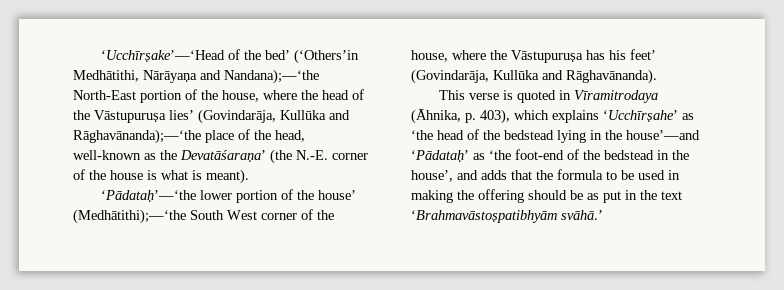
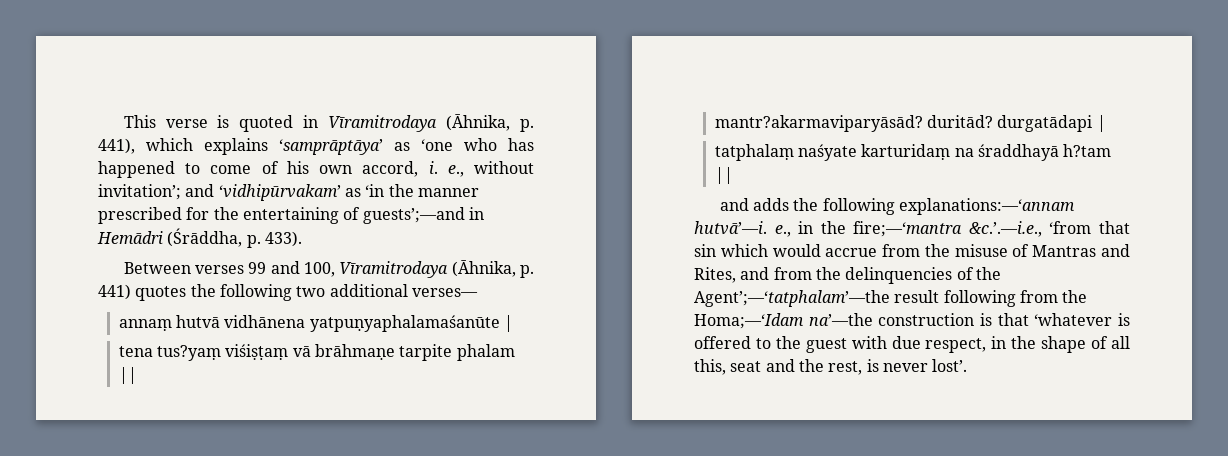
- ‘Ucchīrṣake’—‘Head of the bed’ (‘Others’in Medhātithi, Nārāyaṇa and Nandana);—‘the North-East portion of the house, where the head of the Vāstupuruṣa lies’ (Govindarāja, Kullūka and Rāghavānanda);—‘the place of the head, well-known as the Devatāśaraṇa’ (the N.-E. corner of the house is what is meant).
- ‘Pādataḥ’—‘the lower portion of the house’ (Medhātithi);—‘the South West corner of the house, where the Vāstupuruṣa has his feet’ (Govindarāja, Kullūka and Rāghavānanda).
- This verse is quoted in Vīramitrodaya (Āhnika, p. 403), which explains ‘Ucchīrṣahe’ as ‘the head of the bedstead lying in the house’—and ‘Pādataḥ’ as ‘the foot-end of the bedstead in the house’, and adds that the formula to be used in making the offering should be as put in the text ‘Brahmavāstoṣpatibhyām svāhā.’
+ This verse is quoted in Vīramitrodaya (Āhnika, p. 441), which explains ‘samprāptāya’ as ‘one who has happened to come of his own accord, i. e., without invitation’; and ‘vidhipūrvakam’ as ‘in the manner prescribed for the entertaining of guests’;—and in Hemādri (Śrāddha, p. 433).
+ Between verses 99 and 100, Vīramitrodaya (Āhnika, p. 441) quotes the following two additional verses—
+ annaṃ hutvā vidhānena yatpuṇyaphalamaśanūte |
+ tena tus?yaṃ viśiṣṭaṃ vā brāhmaṇe tarpite phalam ||
+ mantr?akarmaviparyāsād? duritād? durgatādapi |
+ tatphalaṃ naśyate karturidaṃ na śraddhayā h?tam ||
+ and adds the following explanations:—‘annam hutvā’—i. e., in the fire;—‘mantra &c.’.—i.e., ‘from that sin which would accrue from the misuse of Mantras and Rites, and from the delinquencies of the Agent’;—‘tatphalam’—the result following from the Homa;—‘Idam na’—the construction is that ‘whatever is offered to the guest with due respect, in the shape of all this, seat and the rest, is never lost’.

